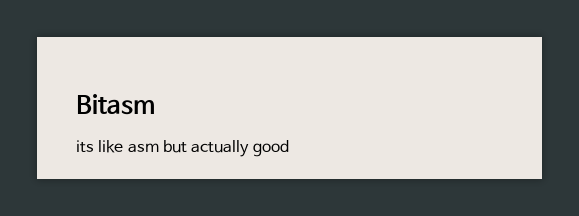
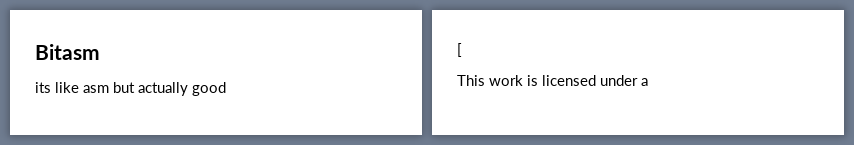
+ [
+ This work is licensed under a

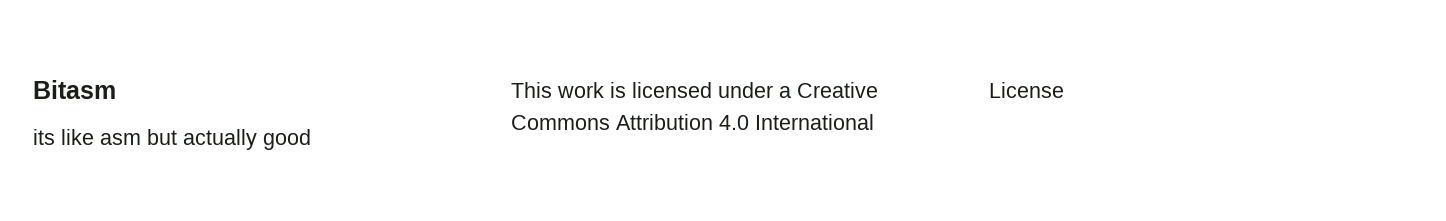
- [
- This work is licensed under a
+ This work is licensed under a Creative Commons Attribution 4.0 International License

